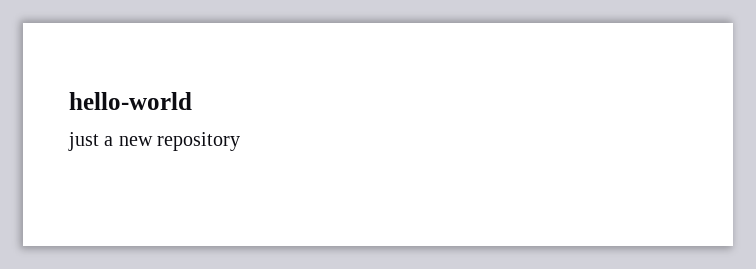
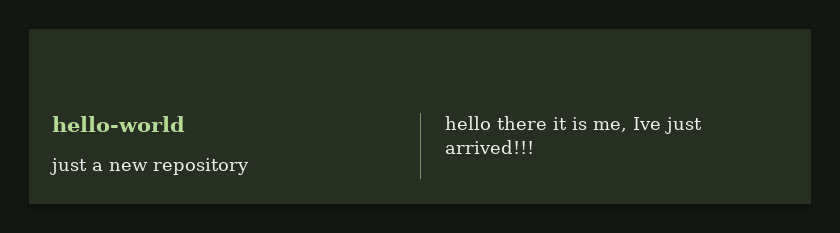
+ hello there it is me, Ive just arrived!!!

